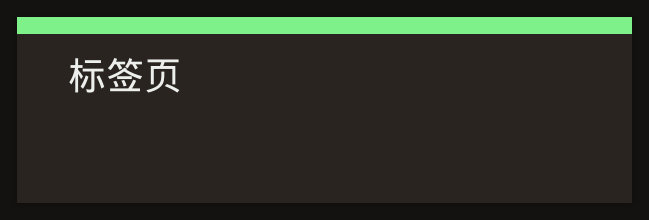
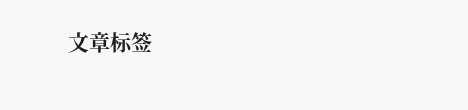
- 标签页
+ 文章标签

